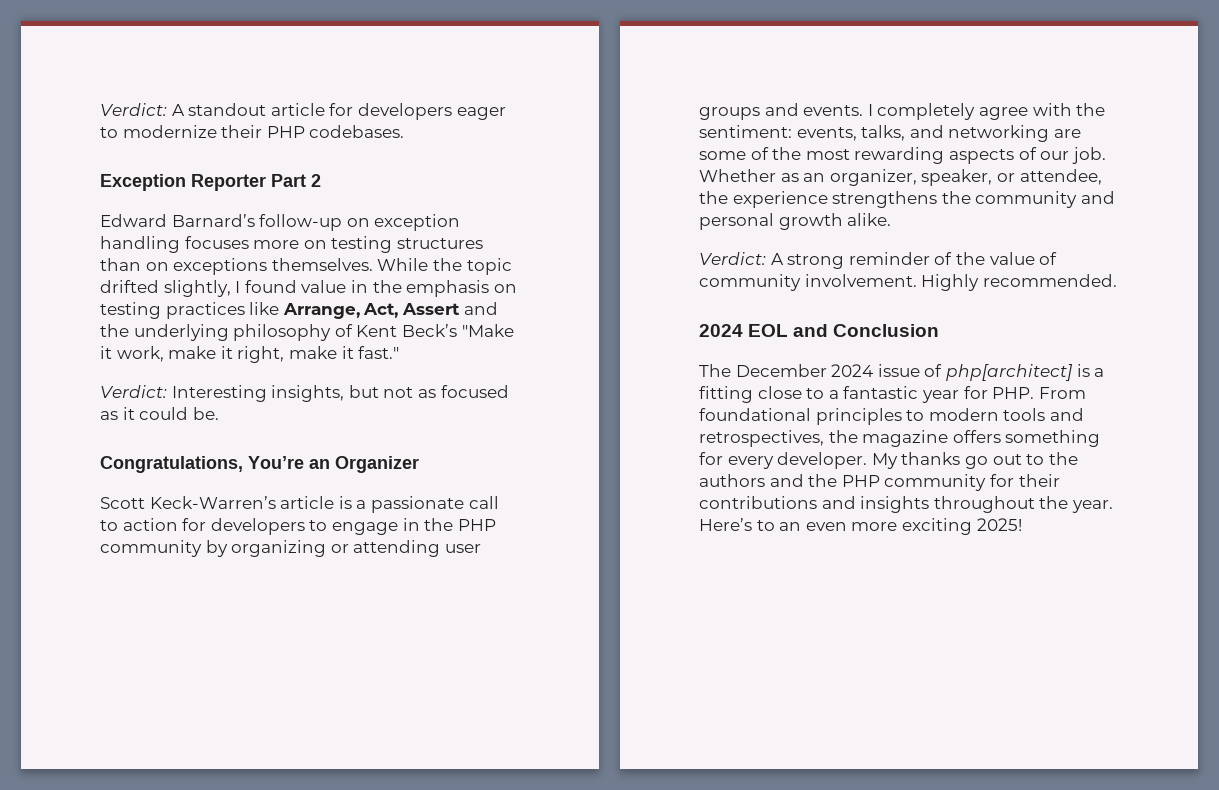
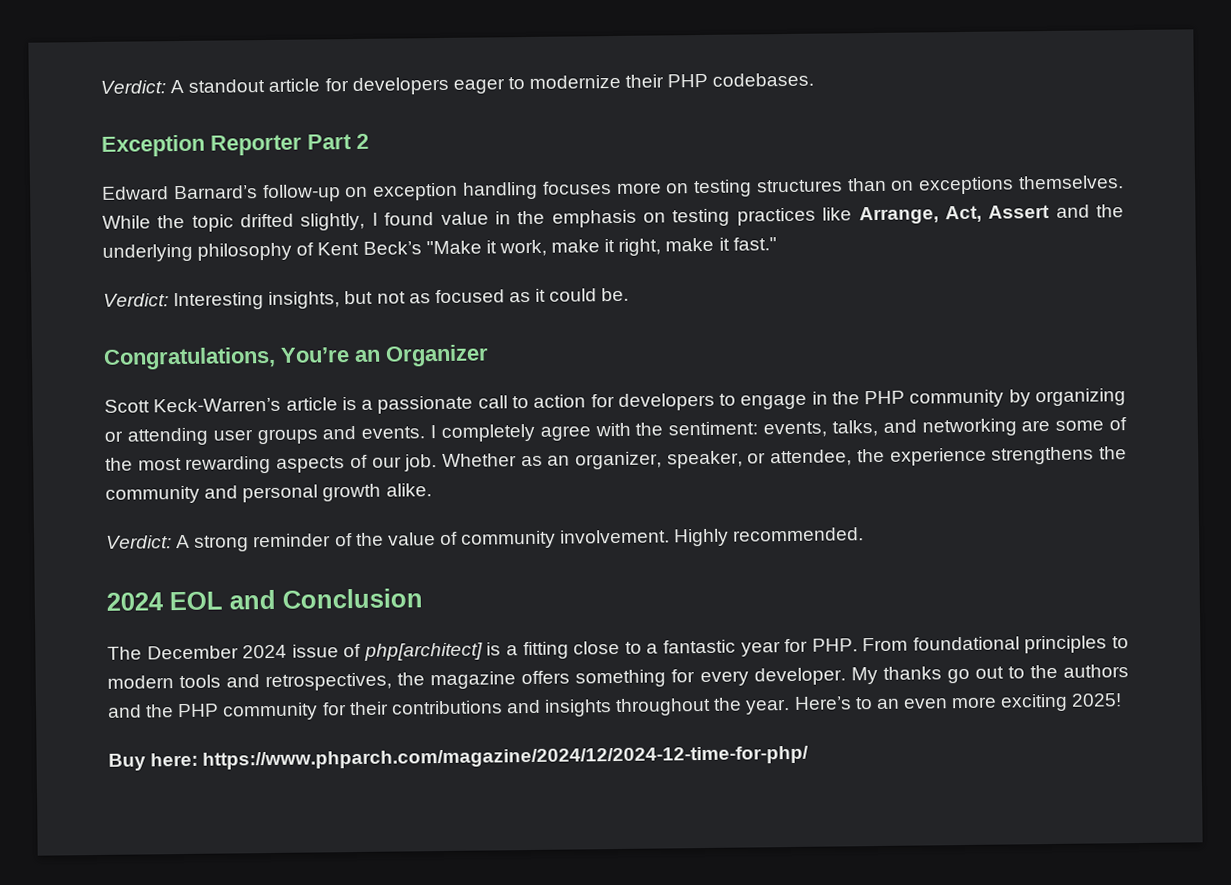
+ Buy here: https://www.phparch.com/magazine/2024/12/2024-12-time-for-php/

